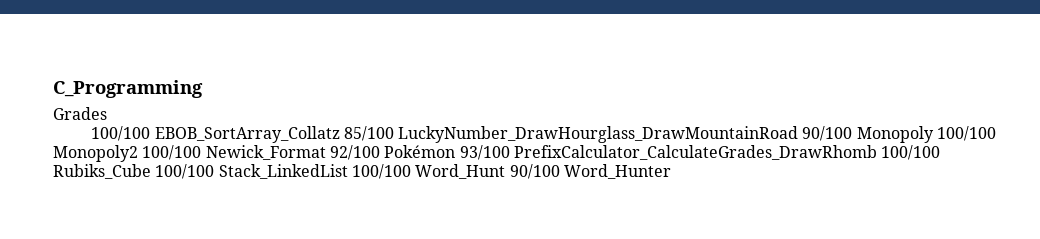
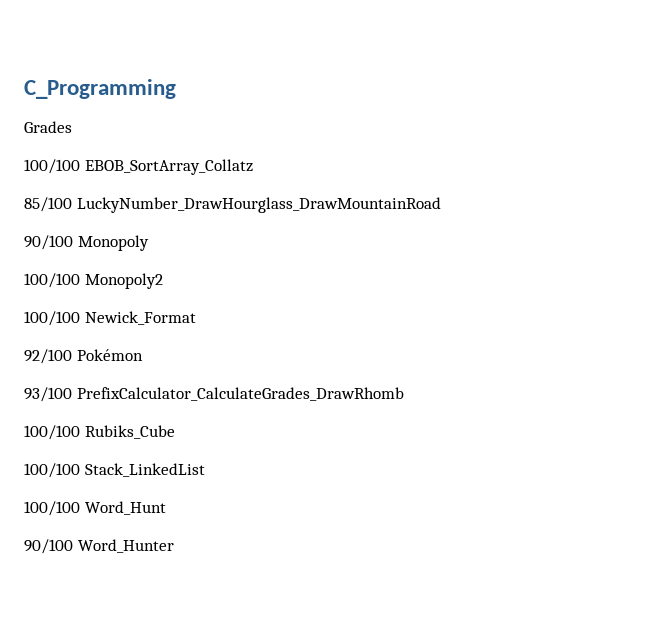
- 100/100 EBOB_SortArray_Collatz 85/100 LuckyNumber_DrawHourglass_DrawMountainRoad 90/100 Monopoly 100/100 Monopoly2 100/100 Newick_Format 92/100 Pokémon 93/100 PrefixCalculator_CalculateGrades_DrawRhomb 100/100 Rubiks_Cube 100/100 Stack_LinkedList 100/100 Word_Hunt 90/100 Word_Hunter
+ 100/100 EBOB_SortArray_Collatz
+ 85/100 LuckyNumber_DrawHourglass_DrawMountainRoad
+ 90/100 Monopoly
+ 100/100 Monopoly2
+ 100/100 Newick_Format
+ 92/100 Pokémon
+ 93/100 PrefixCalculator_CalculateGrades_DrawRhomb
+ 100/100 Rubiks_Cube
+ 100/100 Stack_LinkedList
+ 100/100 Word_Hunt
+ 90/100 Word_Hunter

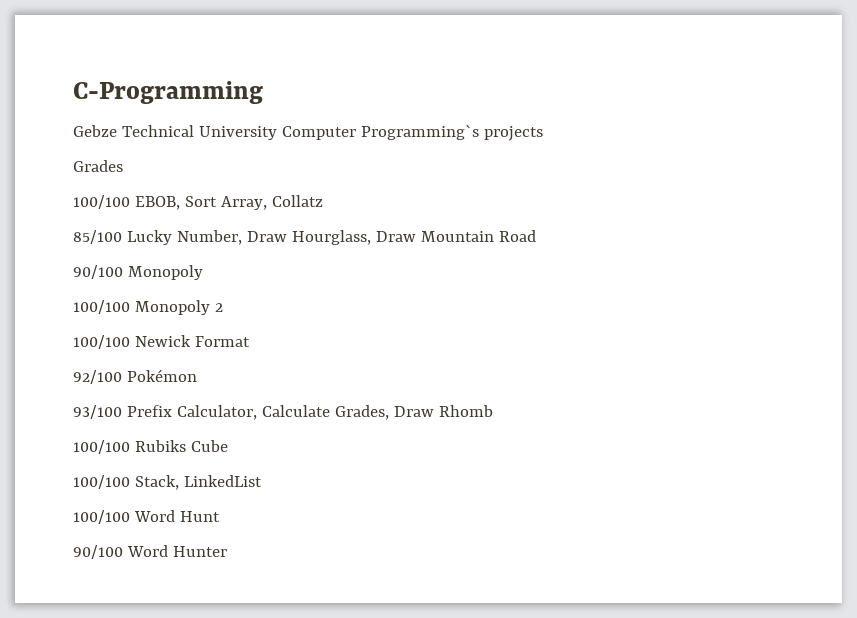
- C_Programming
+ C-Programming
+ Gebze Technical University Computer Programming`s projects
  Grades
- 100/100 EBOB_SortArray_Collatz
- 85/100 LuckyNumber_DrawHourglass_DrawMountainRoad
+ 100/100 EBOB, Sort Array, Collatz
+ 85/100 Lucky Number, Draw Hourglass, Draw Mountain Road
- 100/100 Monopoly2
- 100/100 Newick_Format
+ 100/100 Monopoly 2
+ 100/100 Newick Format
- 93/100 PrefixCalculator_CalculateGrades_DrawRhomb
- 100/100 Rubiks_Cube
- 100/100 Stack_LinkedList
- 100/100 Word_Hunt
- 90/100 Word_Hunter
+ 93/100 Prefix Calculator, Calculate Grades, Draw Rhomb
+ 100/100 Rubiks Cube
+ 100/100 Stack, LinkedList
+ 100/100 Word Hunt
+ 90/100 Word Hunter

